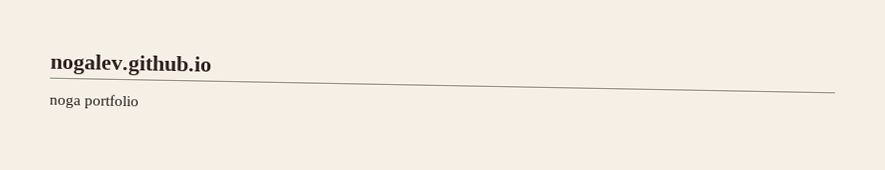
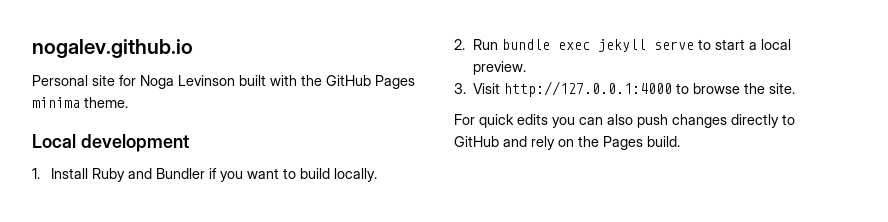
- noga portfolio
+ Personal site for Noga Levinson built with the GitHub Pages minima theme.
+ Local development
+ 1. Install Ruby and Bundler if you want to build locally.
+ 2. Run bundle exec jekyll serve to start a local preview.
+ 3. Visit http://127.0.0.1:4000 to browse the site.
+ For quick edits you can also push changes directly to GitHub and rely on the Pages build.

